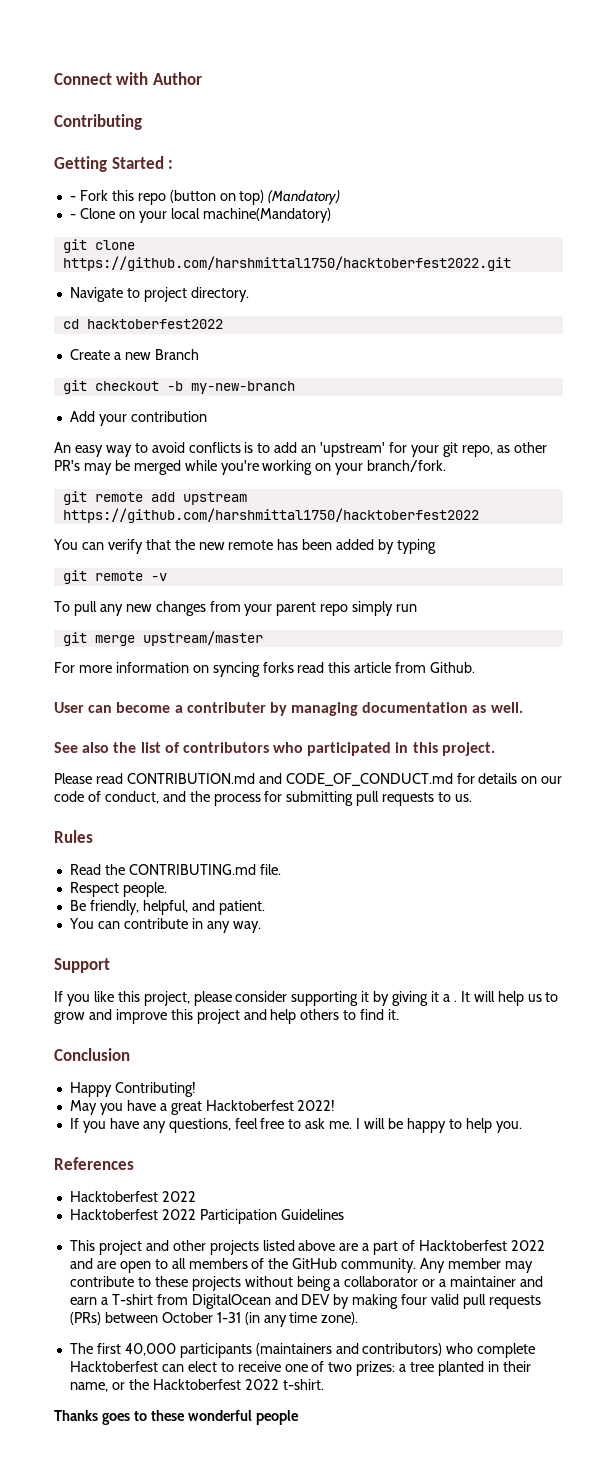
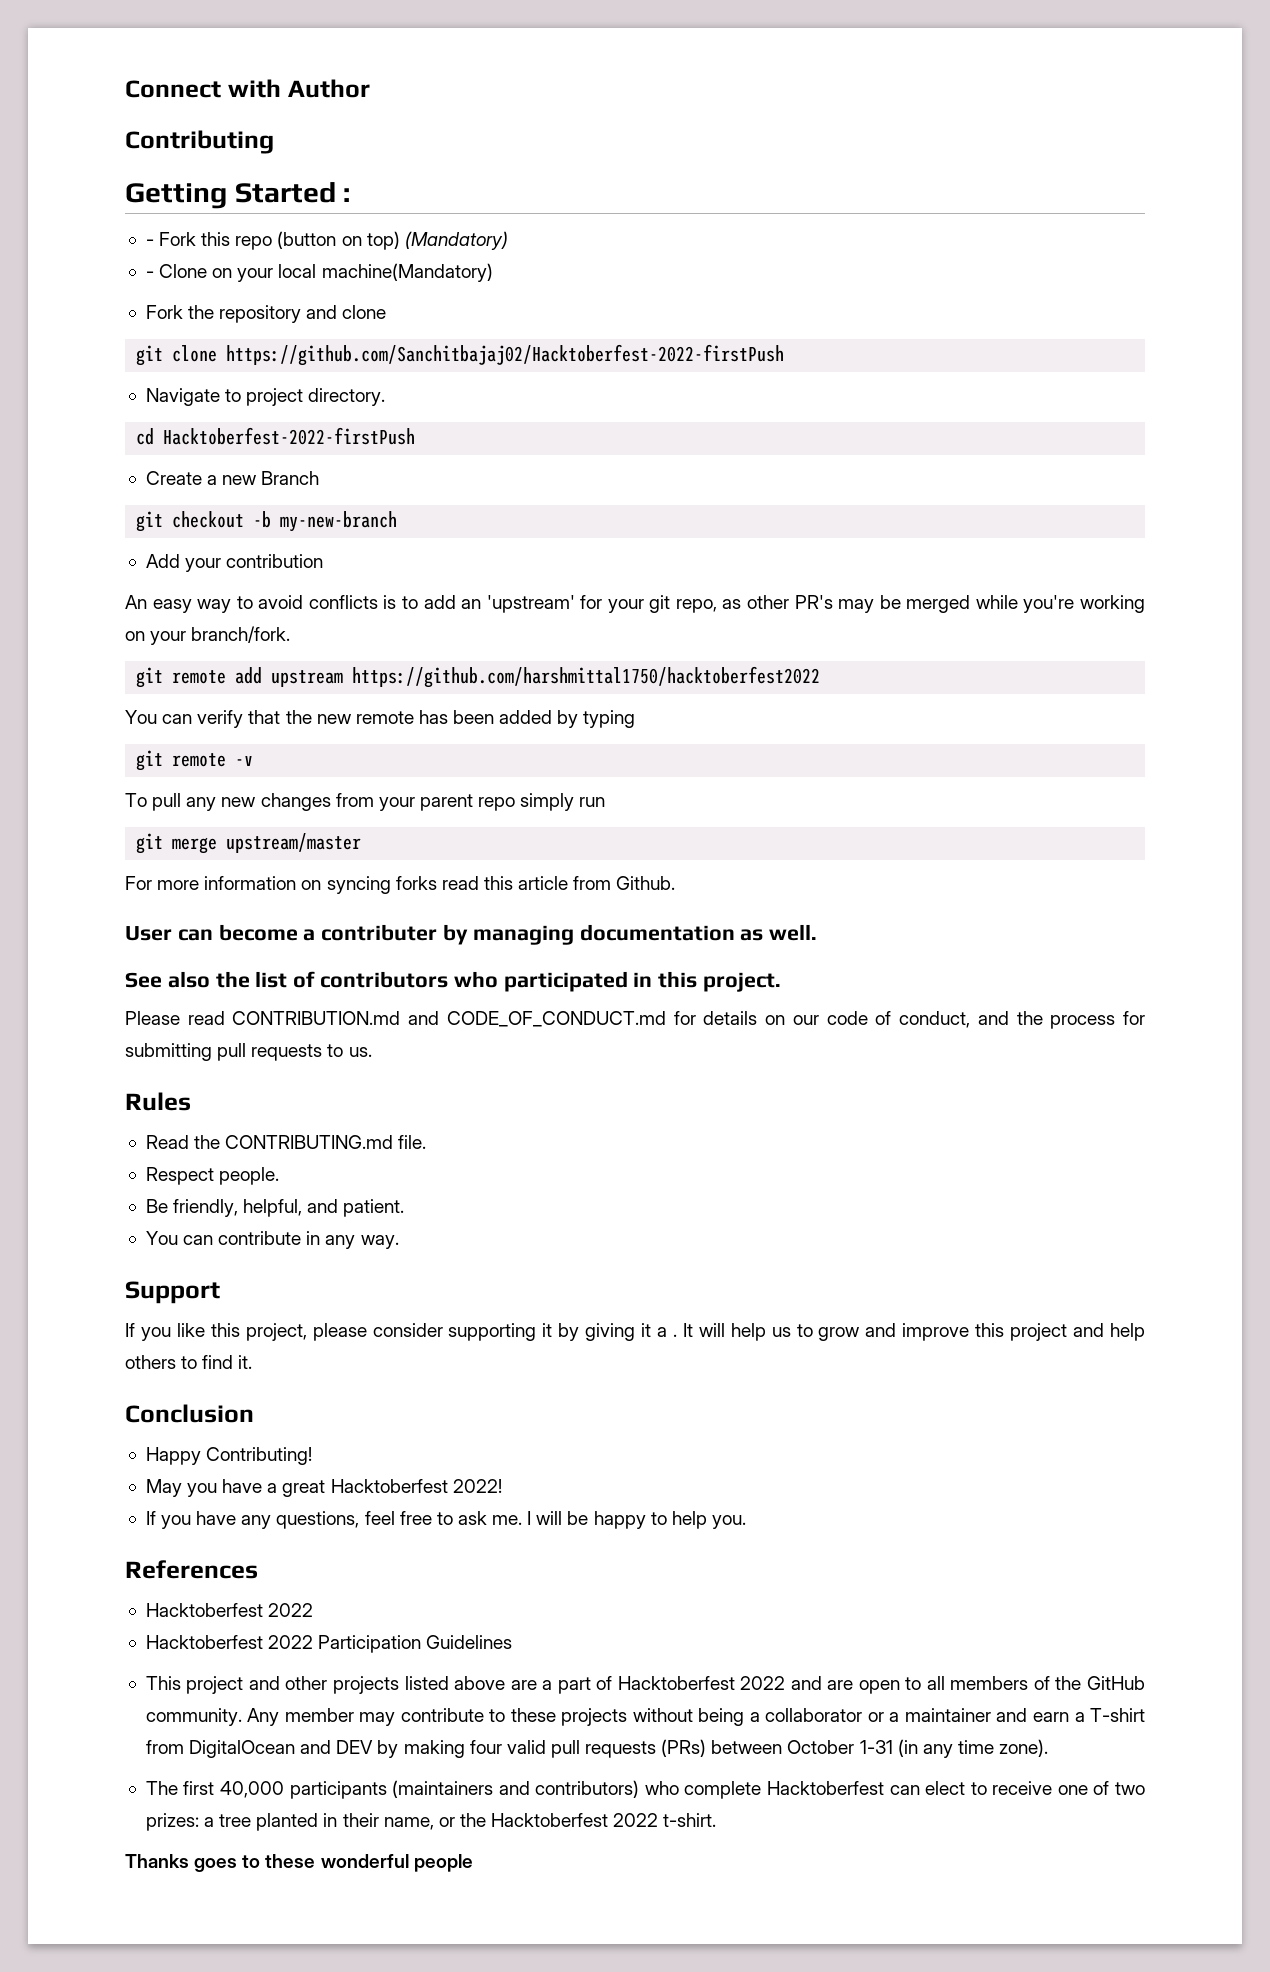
+ Fork the repository and clone
- git clone https://github.com/harshmittal1750/hacktoberfest2022.git
+ git clone https://github.com/Sanchitbajaj02/Hacktoberfest-2022-firstPush
- cd hacktoberfest2022
+ cd Hacktoberfest-2022-firstPush

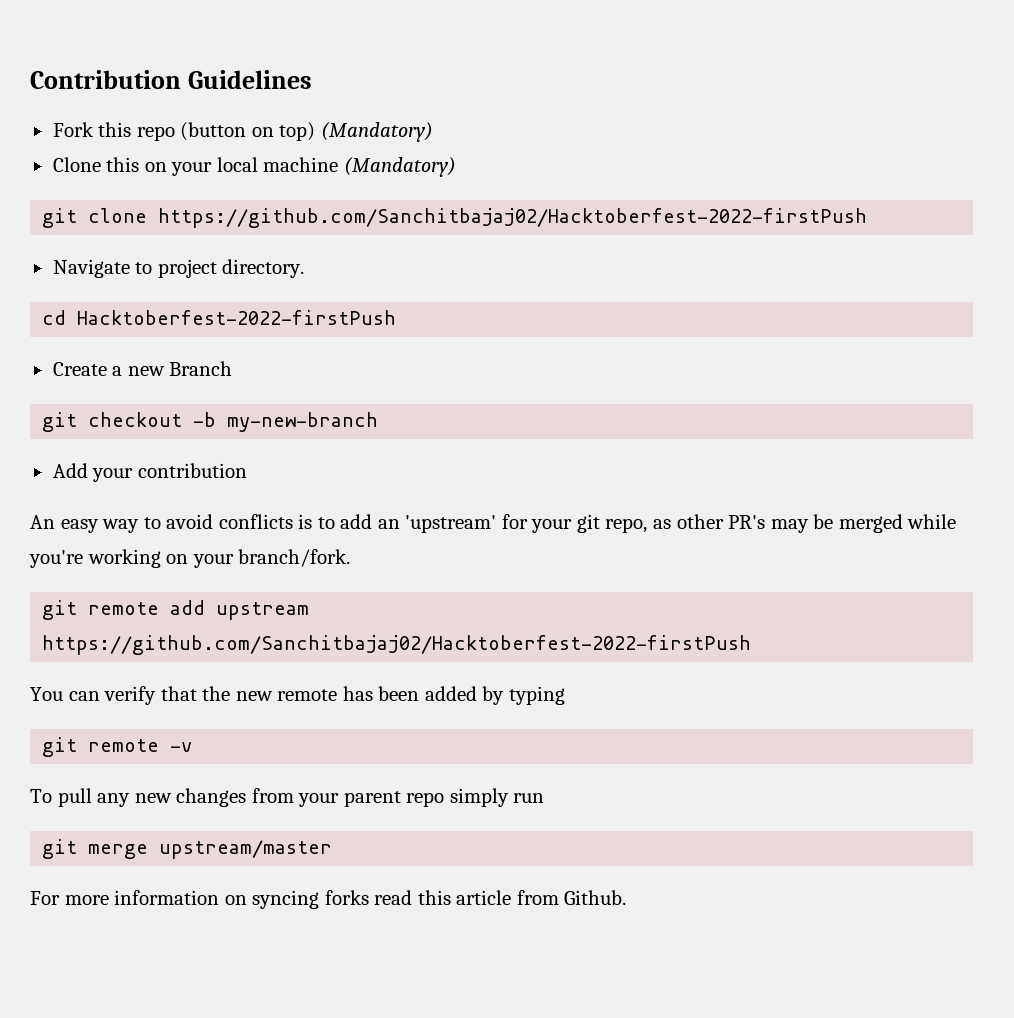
- Connect with Author
- Contributing
- Getting Started :
- - Fork this repo (button on top) (Mandatory)
+ Contribution Guidelines
+ Fork this repo (button on top) (Mandatory)
- - Clone on your local machine(Mandatory)
- Fork the repository and clone
+ Clone this on your local machine (Mandatory)
- git remote add upstream https://github.com/harshmittal1750/hacktoberfest2022
+ git remote add upstream https://github.com/Sanchitbajaj02/Hacktoberfest-2022-firstPush
- User can become a contributer by managing documentation as well.
- See also the list of contributors who participated in this project.
- Please read CONTRIBUTION.md and CODE_OF_CONDUCT.md for details on our code of conduct, and the process for submitting pull requests to us.
- Rules
- Read the CONTRIBUTING.md file.
- Respect people.
- Be friendly, helpful, and patient.
- You can contribute in any way.
- Support
- If you like this project, please consider supporting it by giving it a . It will help us to grow and improve this project and help others to find it.
- Conclusion
- Happy Contributing!
- May you have a great Hacktoberfest 2022!
- If you have any questions, feel free to ask me. I will be happy to help you.
- References
- Hacktoberfest 2022
- Hacktoberfest 2022 Participation Guidelines
- This project and other projects listed above are a part of Hacktoberfest 2022 and are open to all members of the GitHub community. Any member may contribute to these projects without being a collaborator or a maintainer and earn a T-shirt from DigitalOcean and DEV by making four valid pull requests (PRs) between October 1-31 (in any time zone).
- The first 40,000 participants (maintainers and contributors) who complete Hacktoberfest can elect to receive one of two prizes: a tree planted in their name, or the Hacktoberfest 2022 t-shirt.
- Thanks goes to these wonderful people

